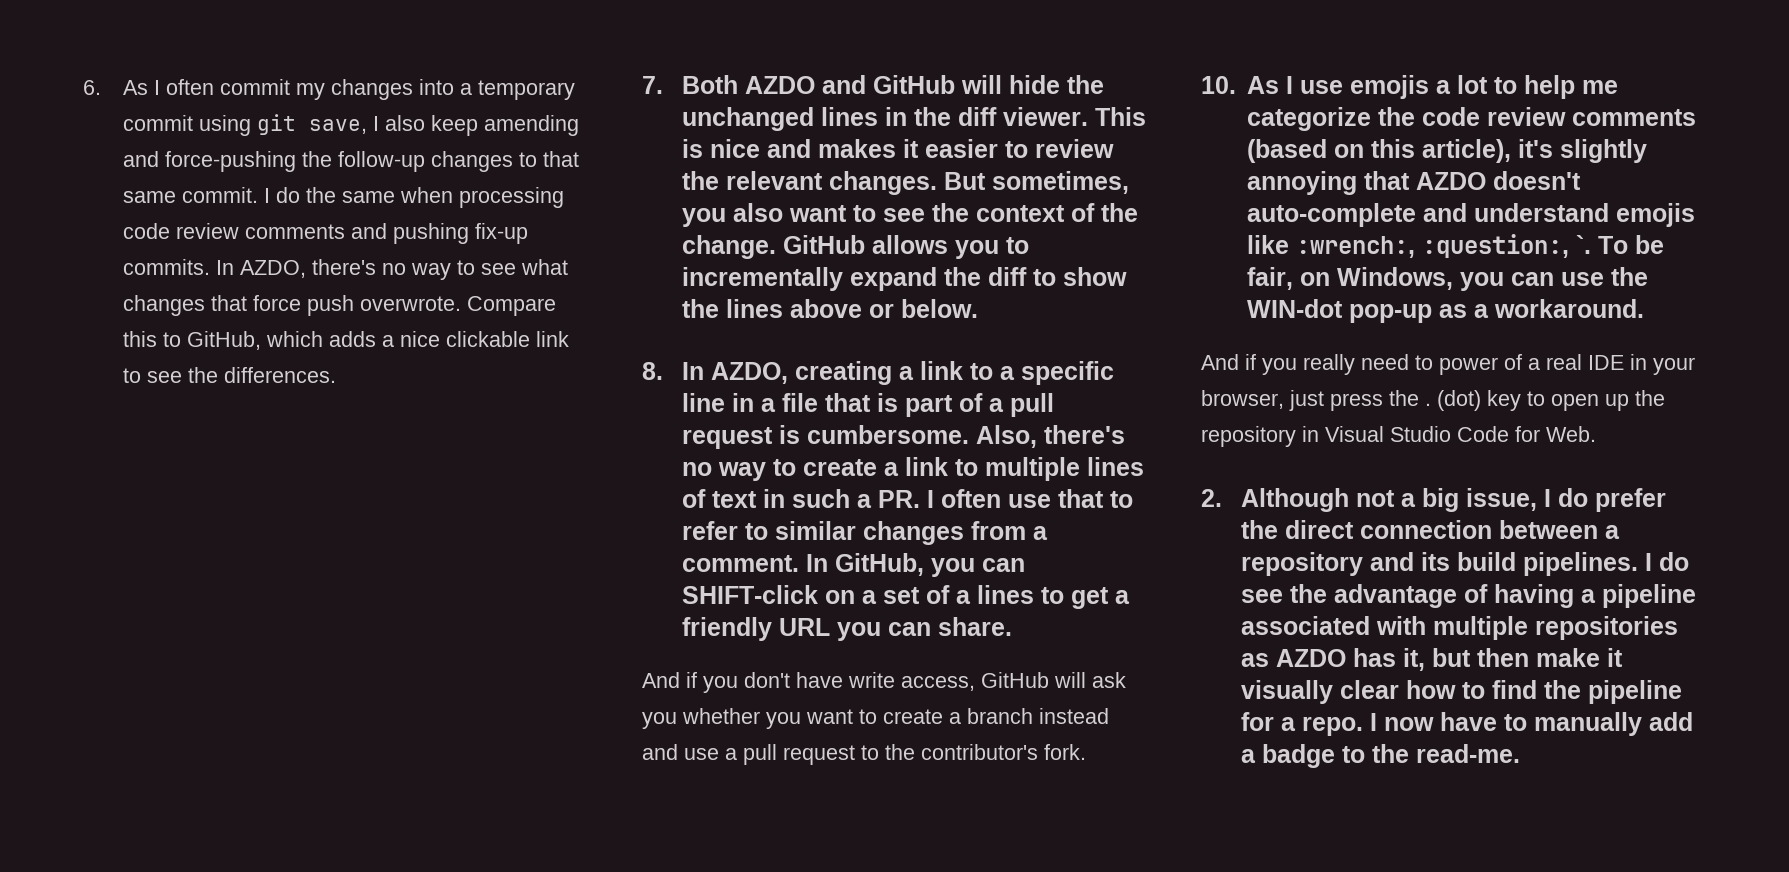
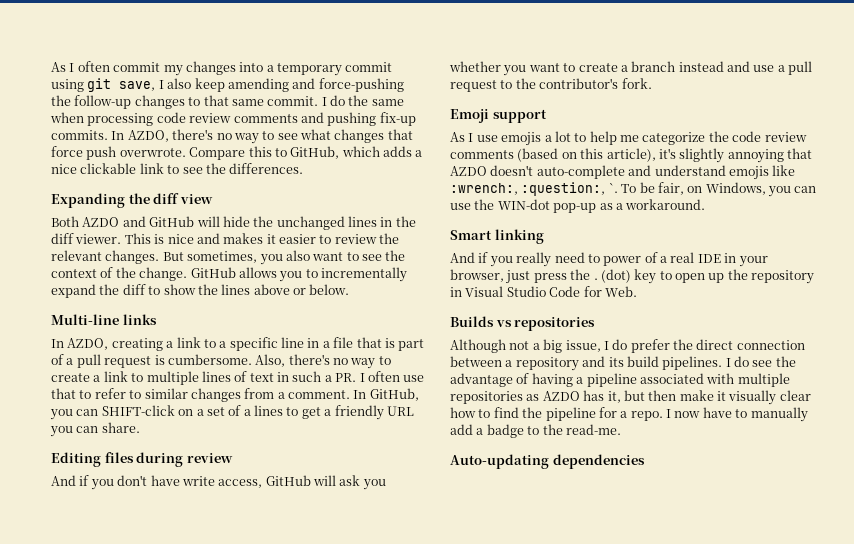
- 6. As I often commit my changes into a temporary commit using git save, I also keep amending and force-pushing the follow-up changes to that same commit.
+ As I often commit my changes into a temporary commit using git save, I also keep amending and force-pushing the follow-up changes to that same commit.
- 7. Both AZDO and GitHub will hide the unchanged lines in the diff viewer.
+ Expanding the diff view
+ Both AZDO and GitHub will hide the unchanged lines in the diff viewer.
- 8. In AZDO, creating a link to a specific line in a file that is part of a pull request is cumbersome.
+ Multi-line links
+ In AZDO, creating a link to a specific line in a file that is part of a pull request is cumbersome.
+ Editing files during review
- 10. As I use emojis a lot to help me categorize the code review comments (based on this article), it's slightly annoying that AZDO doesn't auto-complete and understand emojis like :wrench:, :question:, `.
+ Emoji support
+ As I use emojis a lot to help me categorize the code review comments (based on this article), it's slightly annoying that AZDO doesn't auto-complete and understand emojis like :wrench:, :question:, `.
+ Smart linking
- 2. Although not a big issue, I do prefer the direct connection between a repository and its build pipelines.
+ Builds vs repositories
+ Although not a big issue, I do prefer the direct connection between a repository and its build pipelines.
+ Auto-updating dependencies

